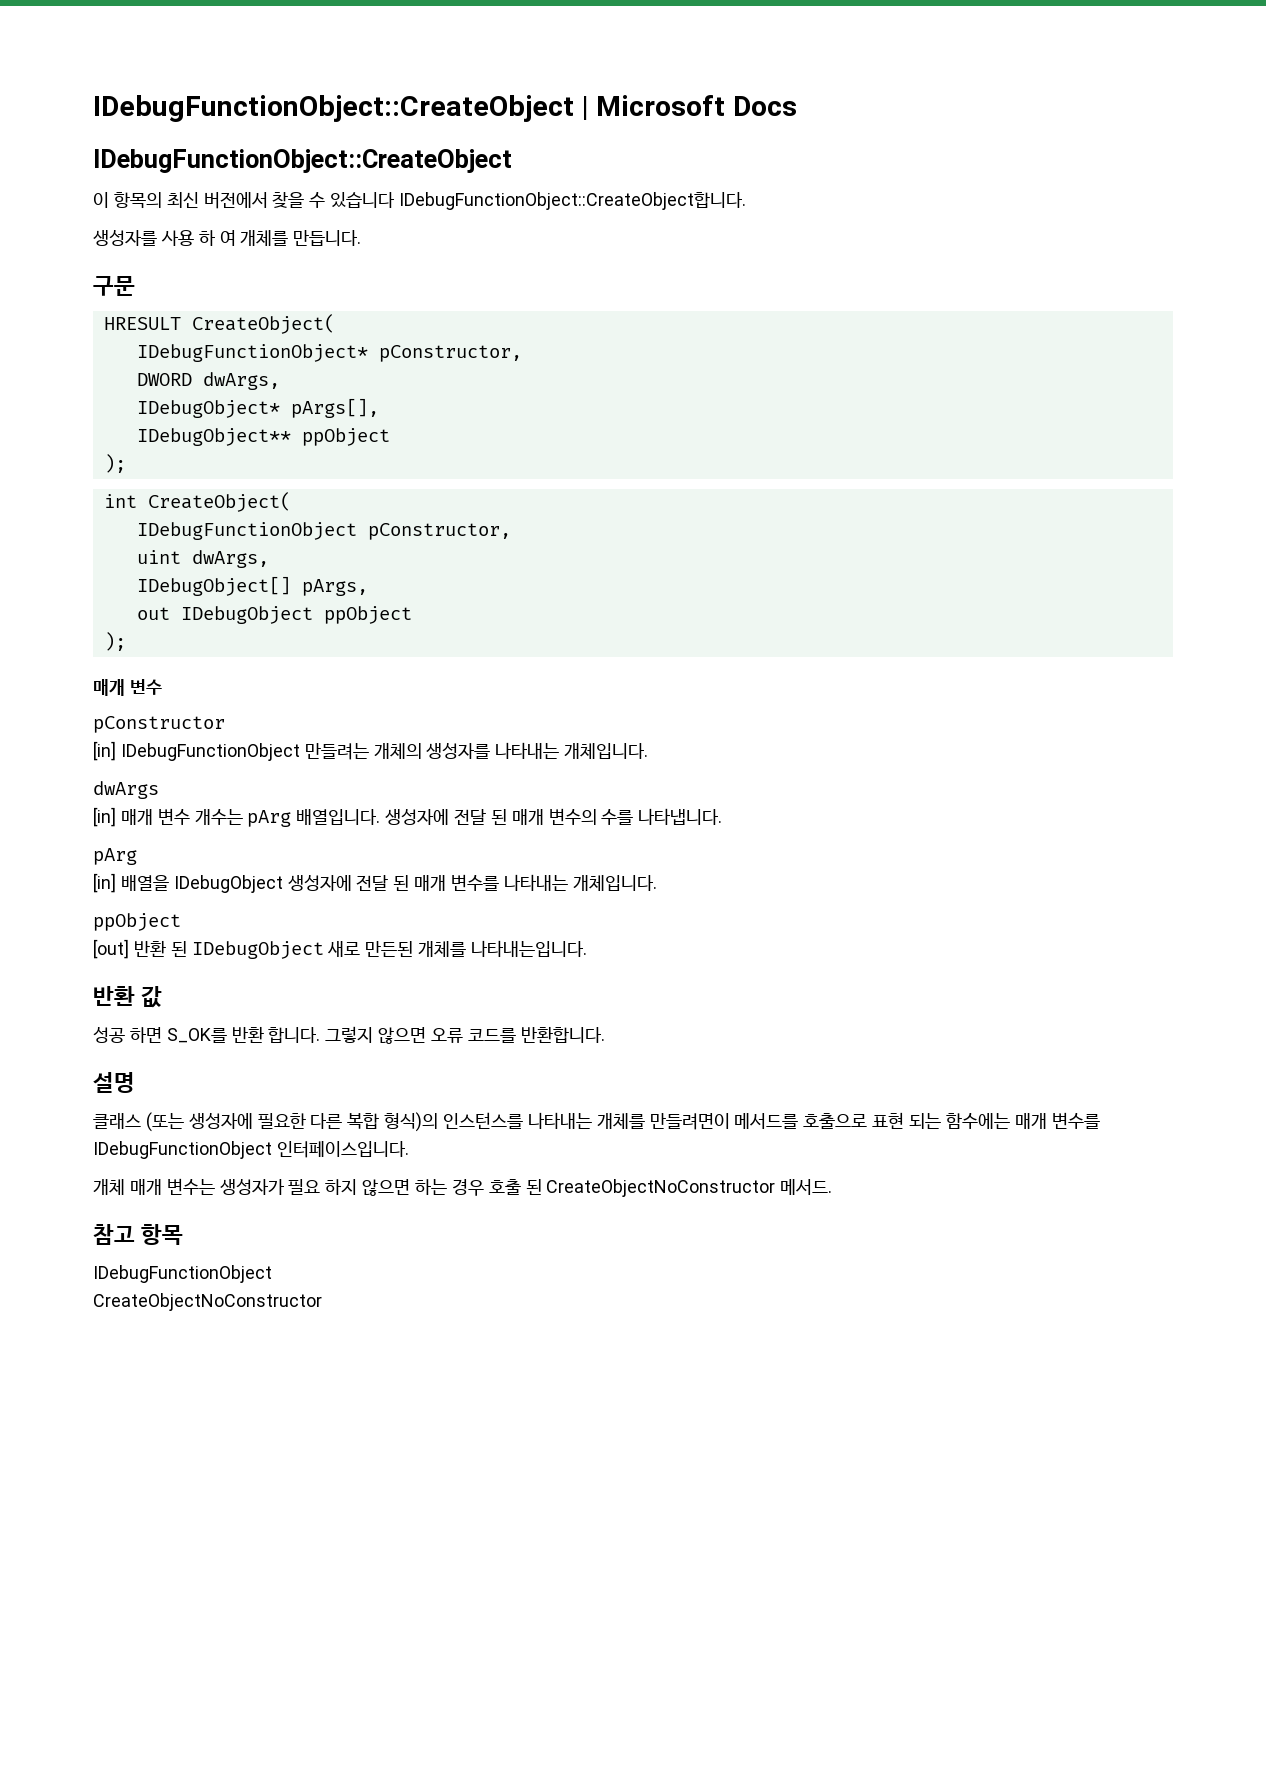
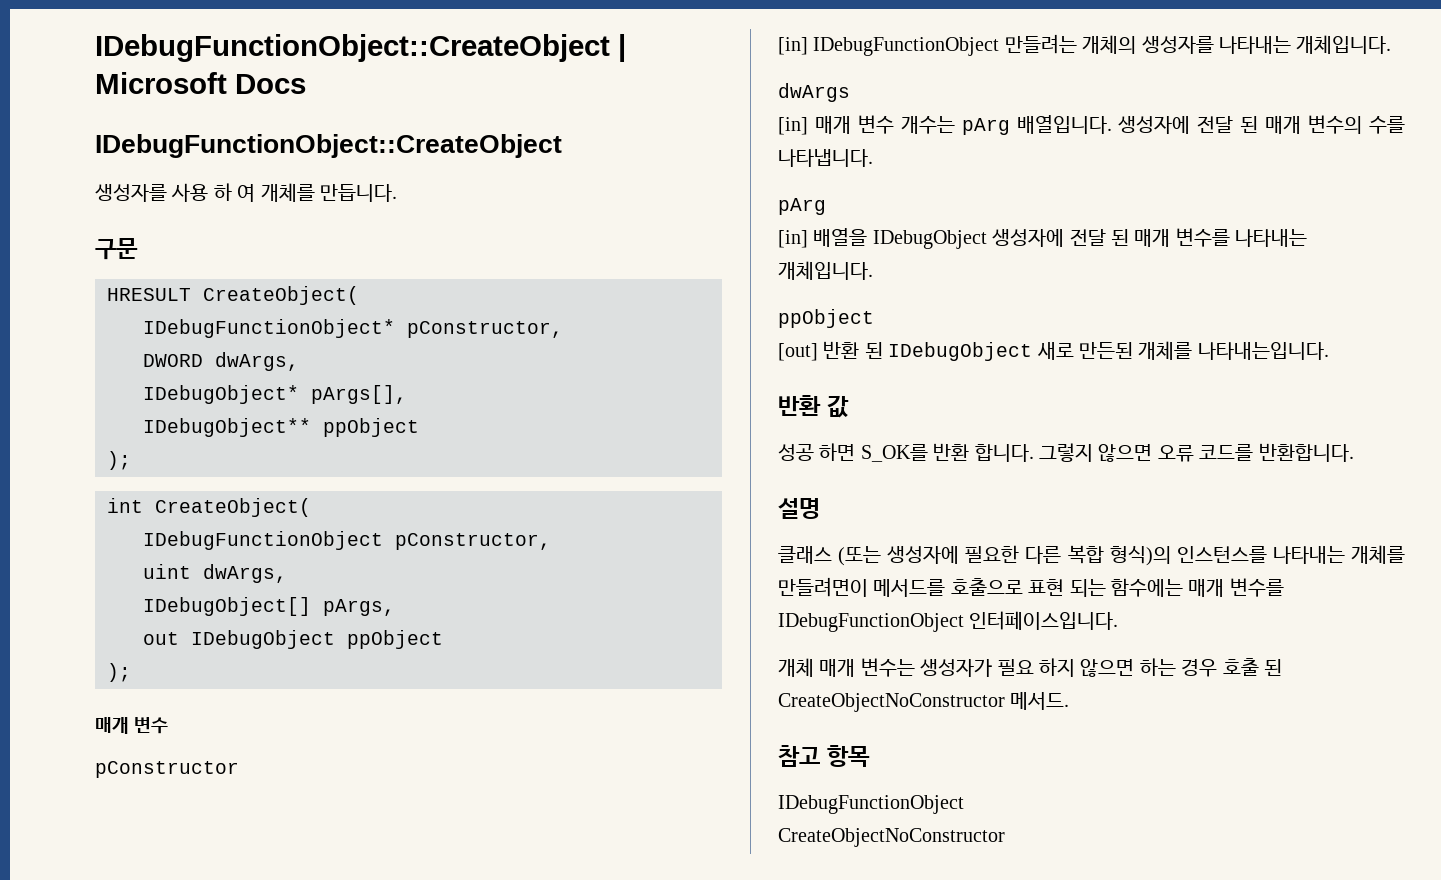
- 이 항목의 최신 버전에서 찾을 수 있습니다 IDebugFunctionObject::CreateObject합니다.

